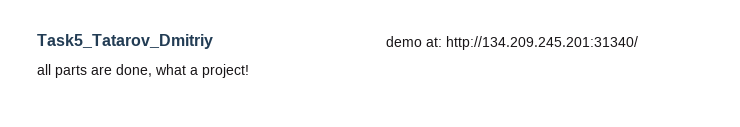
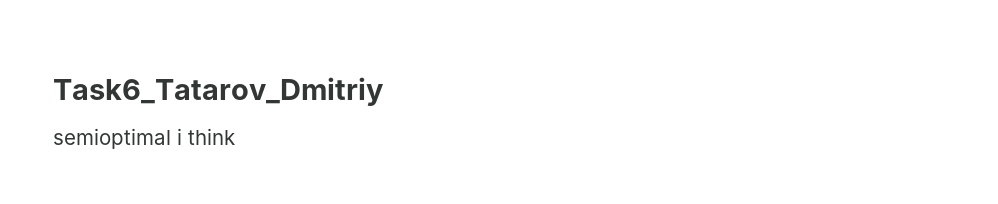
- Task5_Tatarov_Dmitriy
- all parts are done, what a project!
- demo at: http://134.209.245.201:31340/
+ Task6_Tatarov_Dmitriy
+ semioptimal i think

